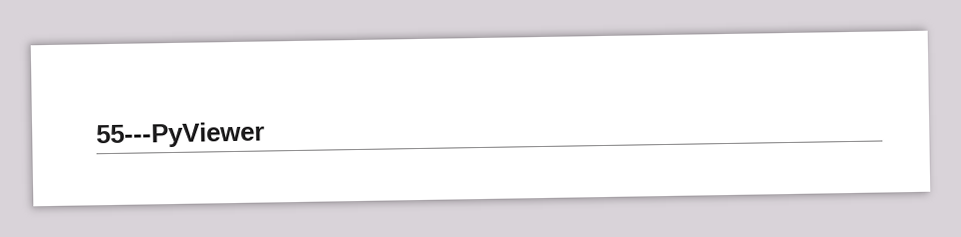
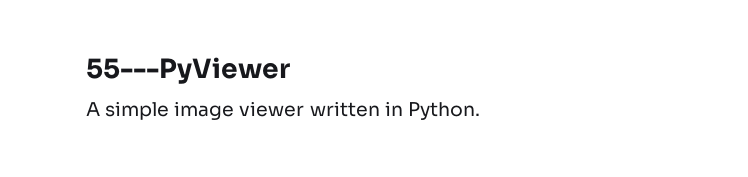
+ A simple image viewer written in Python.

